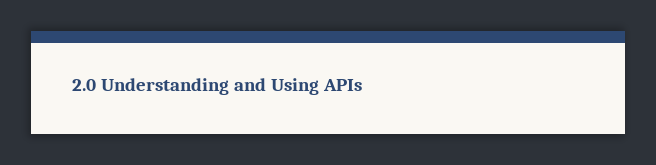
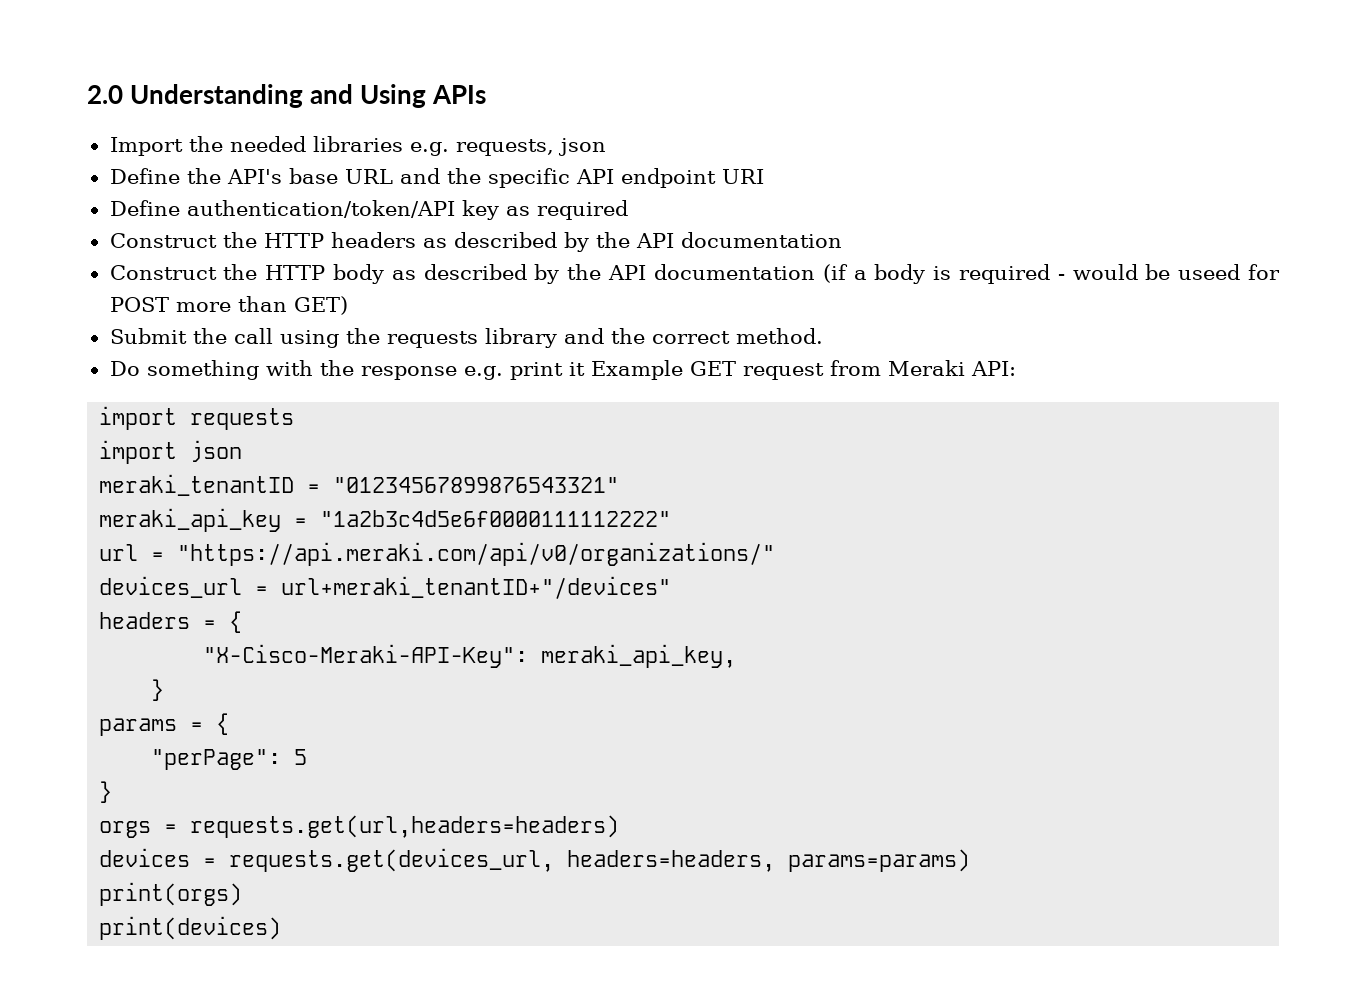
+ Import the needed libraries e.g. requests, json
+ Define the API's base URL and the specific API endpoint URI
+ Define authentication/token/API key as required
+ Construct the HTTP headers as described by the API documentation
+ Construct the HTTP body as described by the API documentation (if a body is required - would be useed for POST more than GET)
+ Submit the call using the requests library and the correct method.
+ Do something with the response e.g. print it Example GET request from Meraki API:
+ import requests
+ import json
+ meraki_tenantID = "01234567899876543321"
+ meraki_api_key = "1a2b3c4d5e6f0000111112222"
+ url = "https://api.meraki.com/api/v0/organizations/"
+ devices_url = url+meraki_tenantID+"/devices"
+ headers = {
+ "X-Cisco-Meraki-API-Key": meraki_api_key,
+ }
+ params = {
+ "perPage": 5
+ }
+ orgs = requests.get(url,headers=headers)
+ devices = requests.get(devices_url, headers=headers, params=params)
+ print(orgs)
+ print(devices)

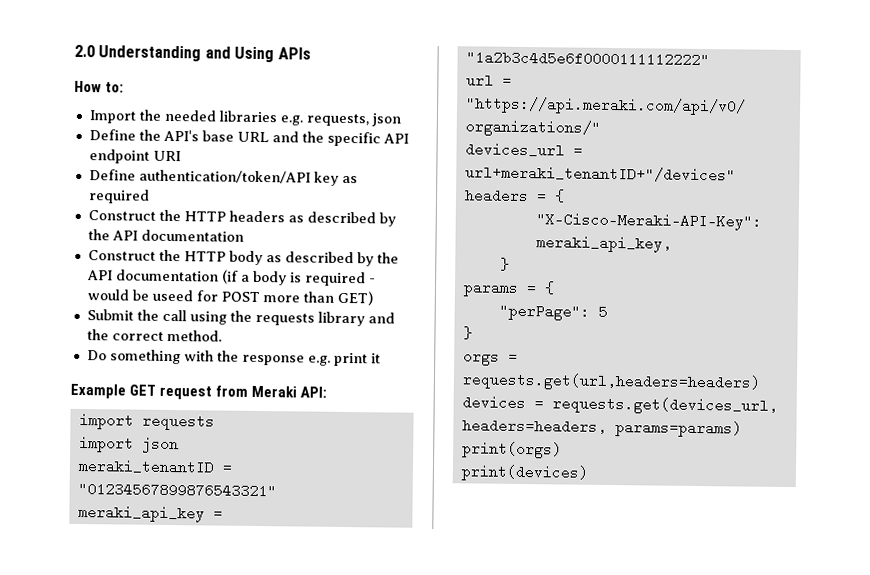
+ How to:
- Do something with the response e.g. print it Example GET request from Meraki API:
+ Do something with the response e.g. print it
+ Example GET request from Meraki API:

